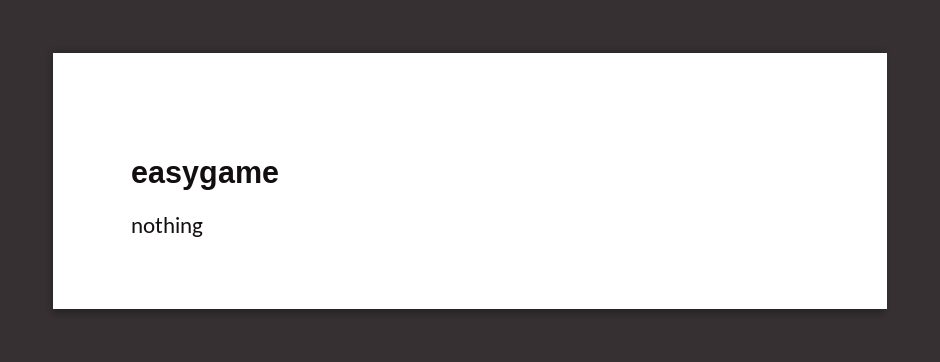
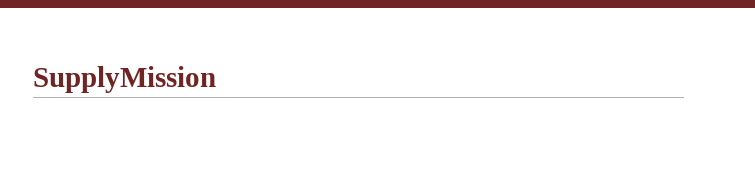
- easygame
- nothing
+ SupplyMission

